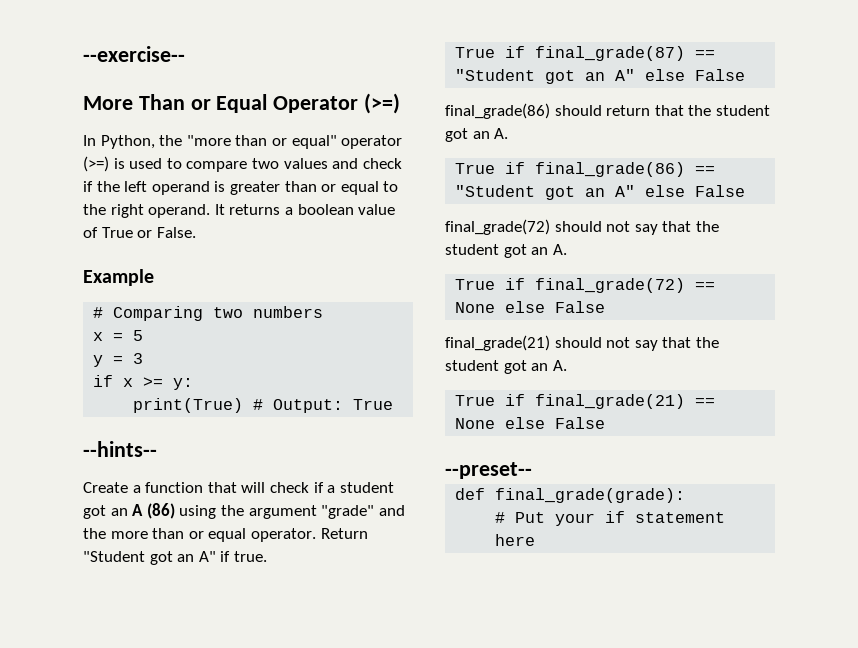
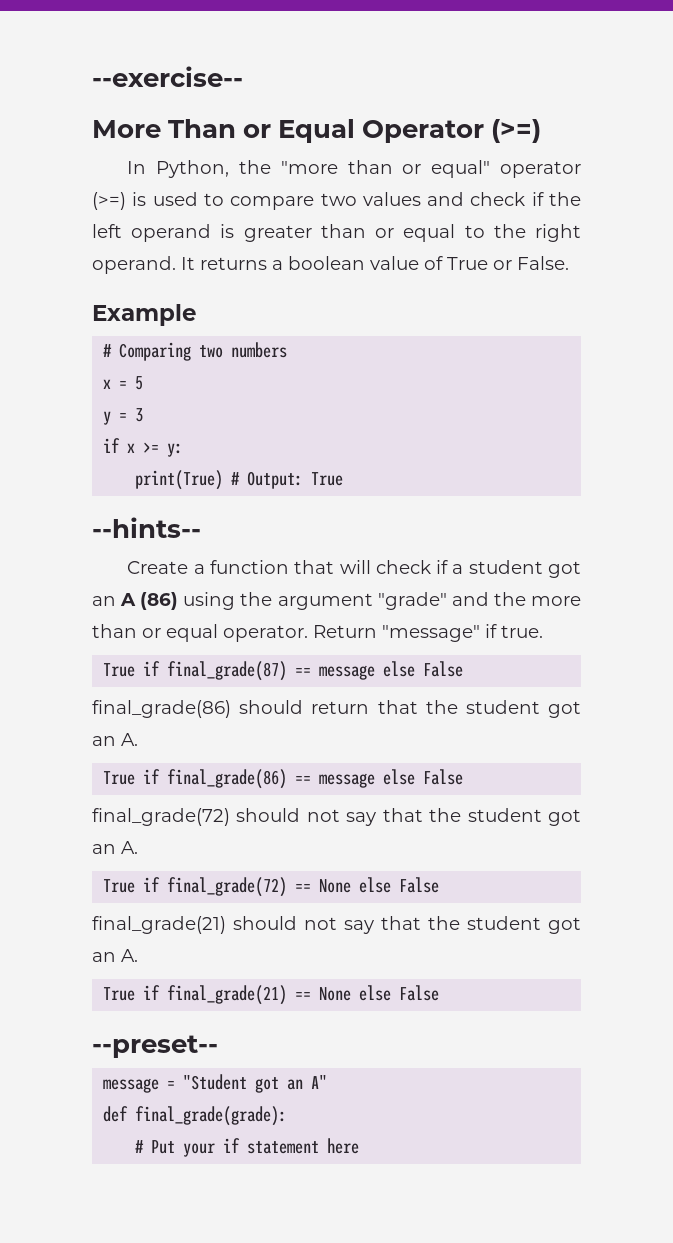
- Return "Student got an A" if true.
+ Return "message" if true.
- True if final_grade(87) == "Student got an A" else False
+ True if final_grade(87) == message else False
- True if final_grade(86) == "Student got an A" else False
+ True if final_grade(86) == message else False
+ message = "Student got an A"

